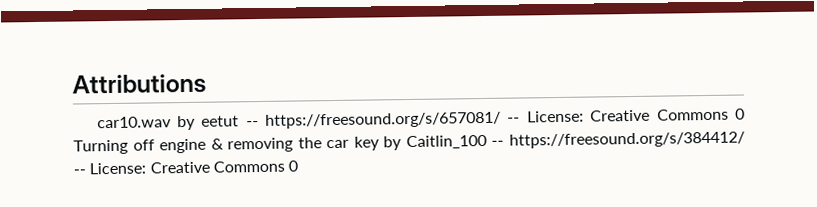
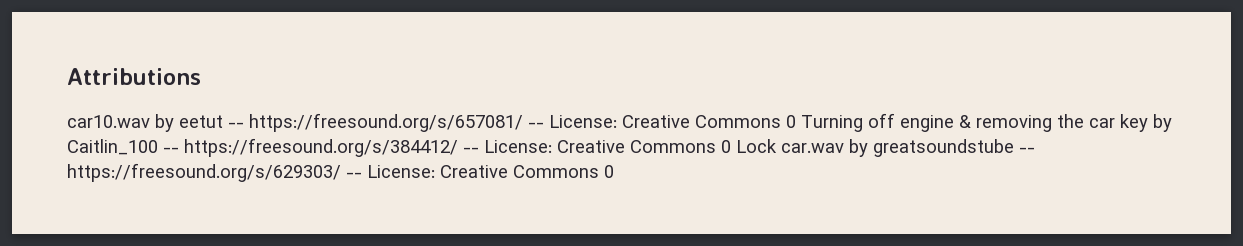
- car10.wav by eetut -- https://freesound.org/s/657081/ -- License: Creative Commons 0 Turning off engine & removing the car key by Caitlin_100 -- https://freesound.org/s/384412/ -- License: Creative Commons 0
+ car10.wav by eetut -- https://freesound.org/s/657081/ -- License: Creative Commons 0 Turning off engine & removing the car key by Caitlin_100 -- https://freesound.org/s/384412/ -- License: Creative Commons 0 Lock car.wav by greatsoundstube -- https://freesound.org/s/629303/ -- License: Creative Commons 0

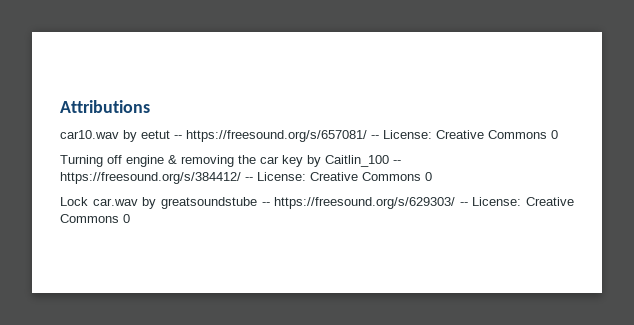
- car10.wav by eetut -- https://freesound.org/s/657081/ -- License: Creative Commons 0 Turning off engine & removing the car key by Caitlin_100 -- https://freesound.org/s/384412/ -- License: Creative Commons 0 Lock car.wav by greatsoundstube -- https://freesound.org/s/629303/ -- License: Creative Commons 0
+ car10.wav by eetut -- https://freesound.org/s/657081/ -- License: Creative Commons 0
+ Turning off engine & removing the car key by Caitlin_100 -- https://freesound.org/s/384412/ -- License: Creative Commons 0
+ Lock car.wav by greatsoundstube -- https://freesound.org/s/629303/ -- License: Creative Commons 0

